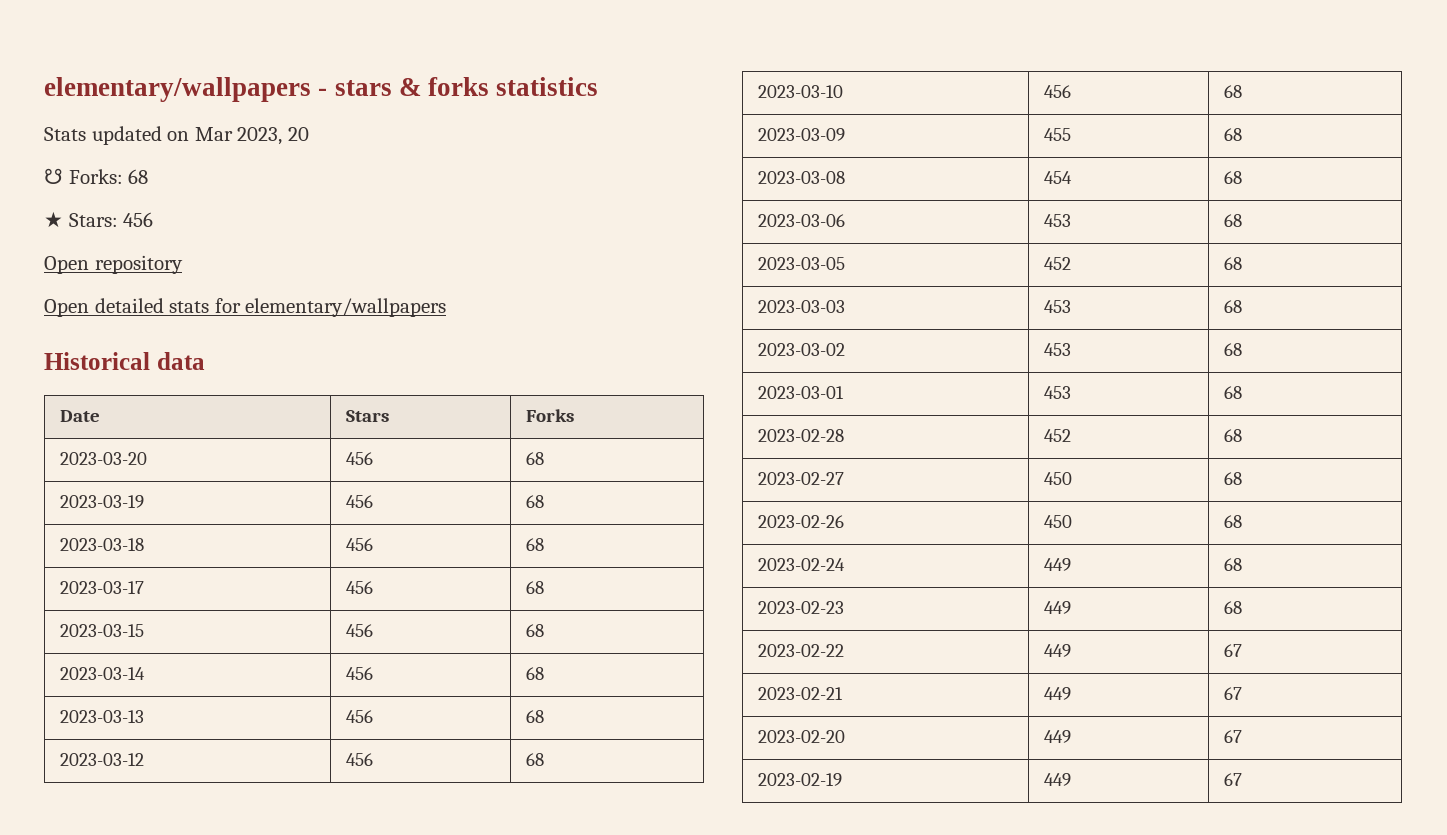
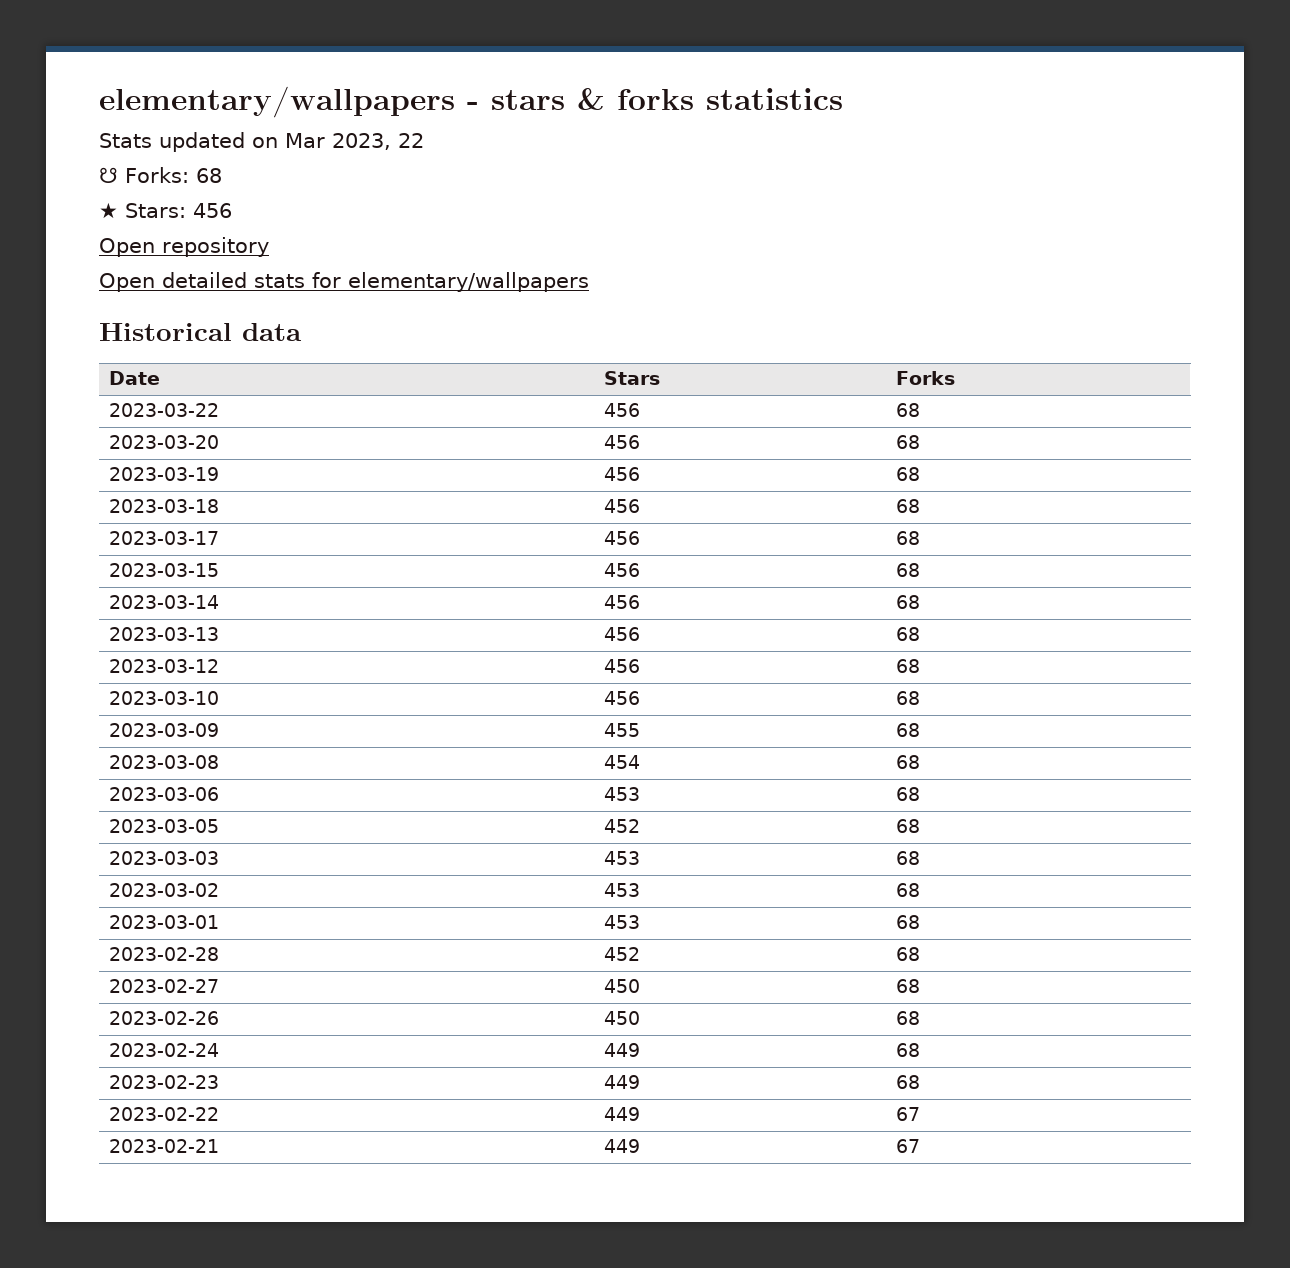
- Stats updated on Mar 2023, 20
+ Stats updated on Mar 2023, 22
+ 2023-03-22 | 456 | 68
- 2023-02-20 | 449 | 67
- 2023-02-19 | 449 | 67

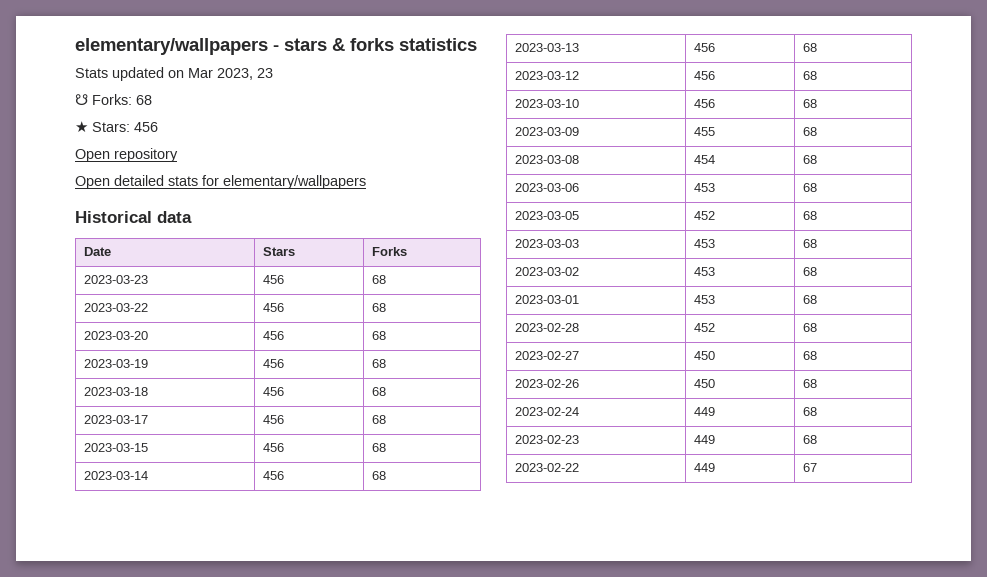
- Stats updated on Mar 2023, 22
+ Stats updated on Mar 2023, 23
+ 2023-03-23 | 456 | 68
- 2023-02-21 | 449 | 67

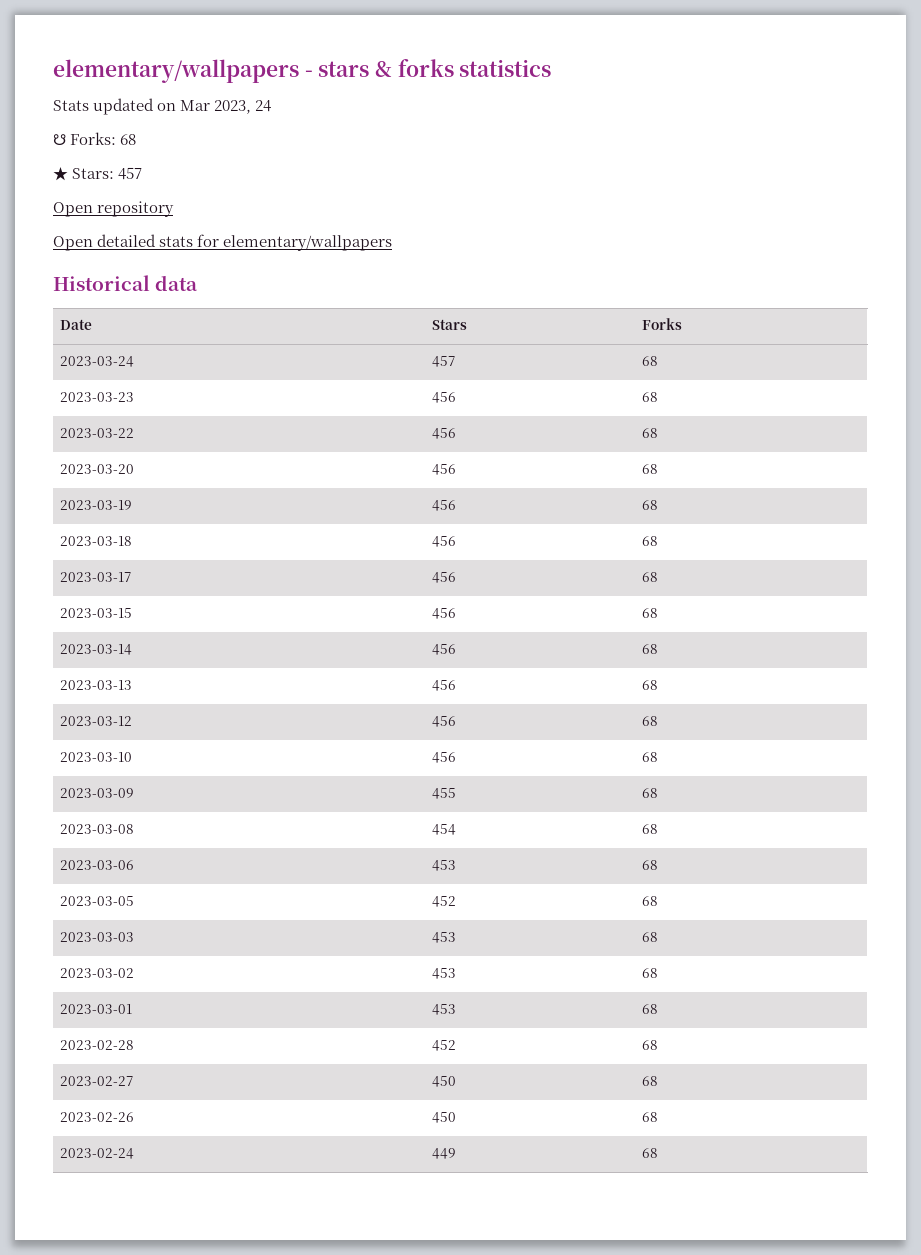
- Stats updated on Mar 2023, 23
+ Stats updated on Mar 2023, 24
- ★ Stars: 456
+ ★ Stars: 457
+ 2023-03-24 | 457 | 68
- 2023-02-23 | 449 | 68
- 2023-02-22 | 449 | 67

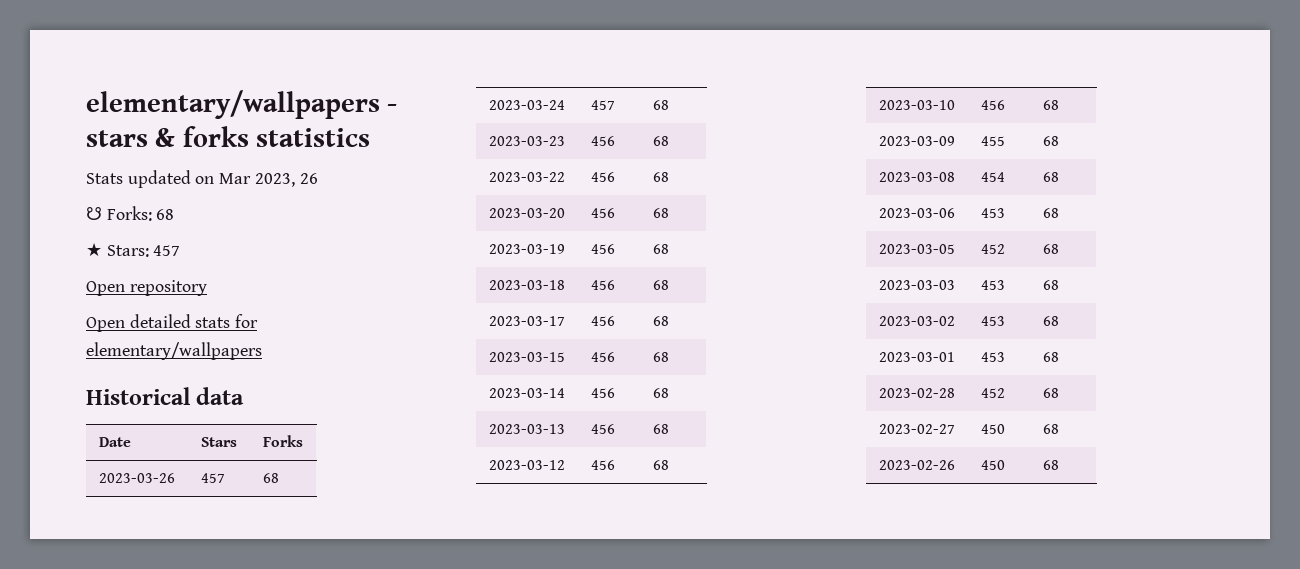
- Stats updated on Mar 2023, 24
+ Stats updated on Mar 2023, 26
+ 2023-03-26 | 457 | 68
- 2023-02-24 | 449 | 68

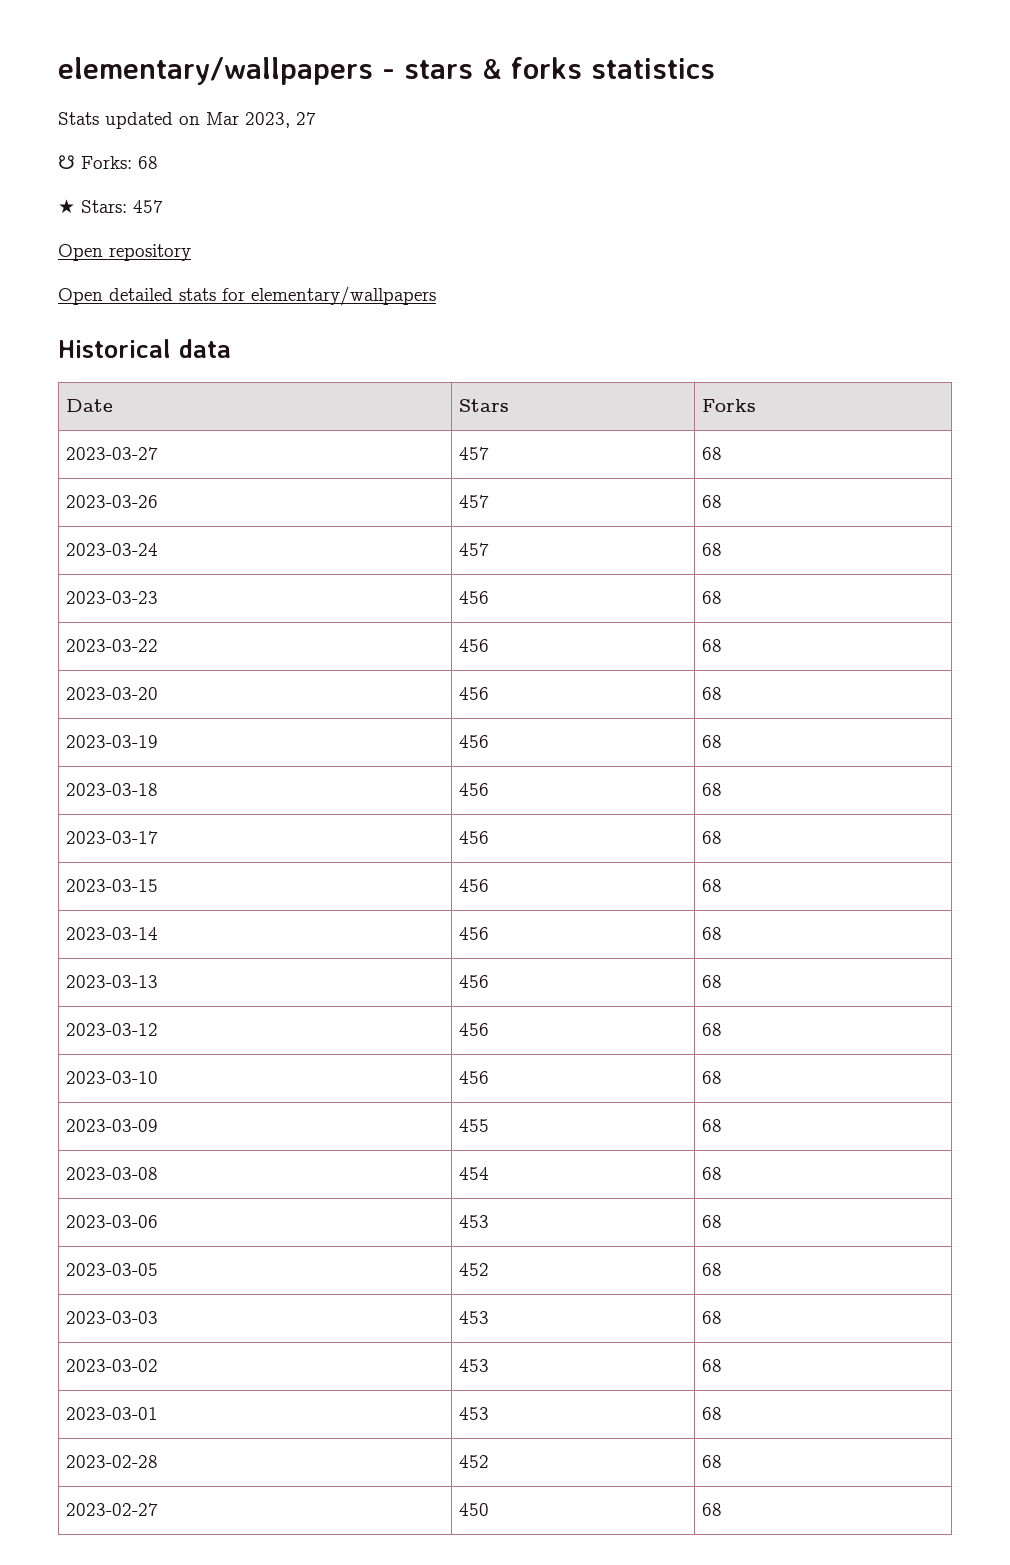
- Stats updated on Mar 2023, 26
+ Stats updated on Mar 2023, 27
+ 2023-03-27 | 457 | 68
- 2023-02-26 | 450 | 68

